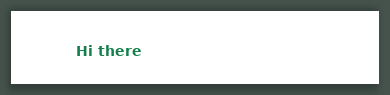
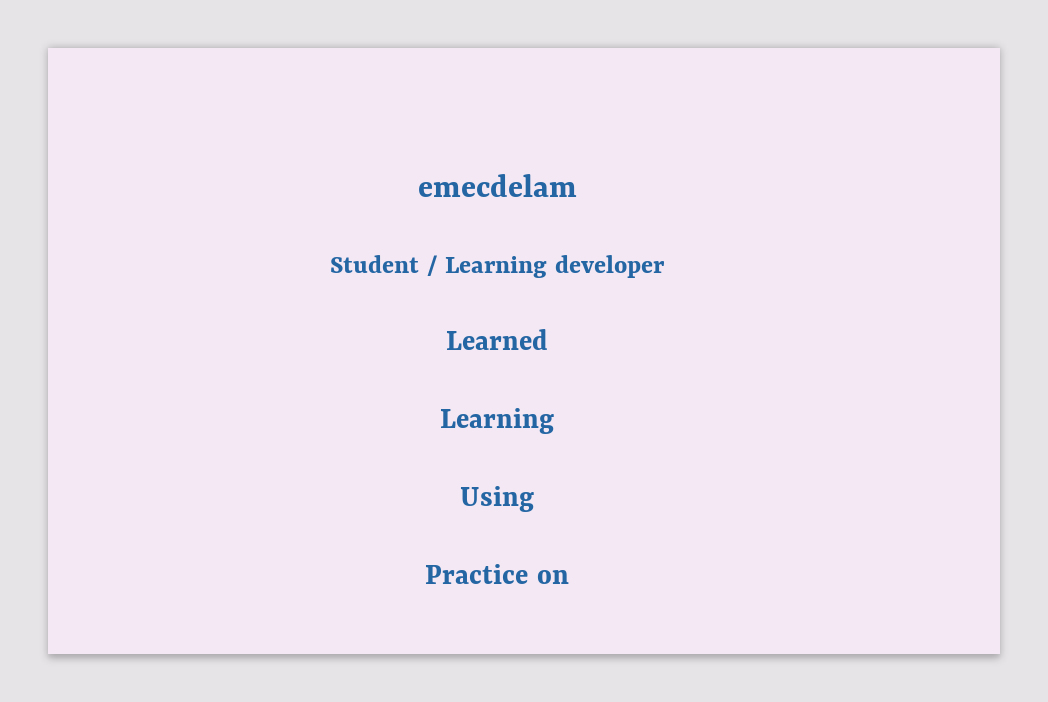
- Hi there
+ emecdelam
+ Student / Learning developer
+ Learned
+ Learning
+ Using
+ Practice on

